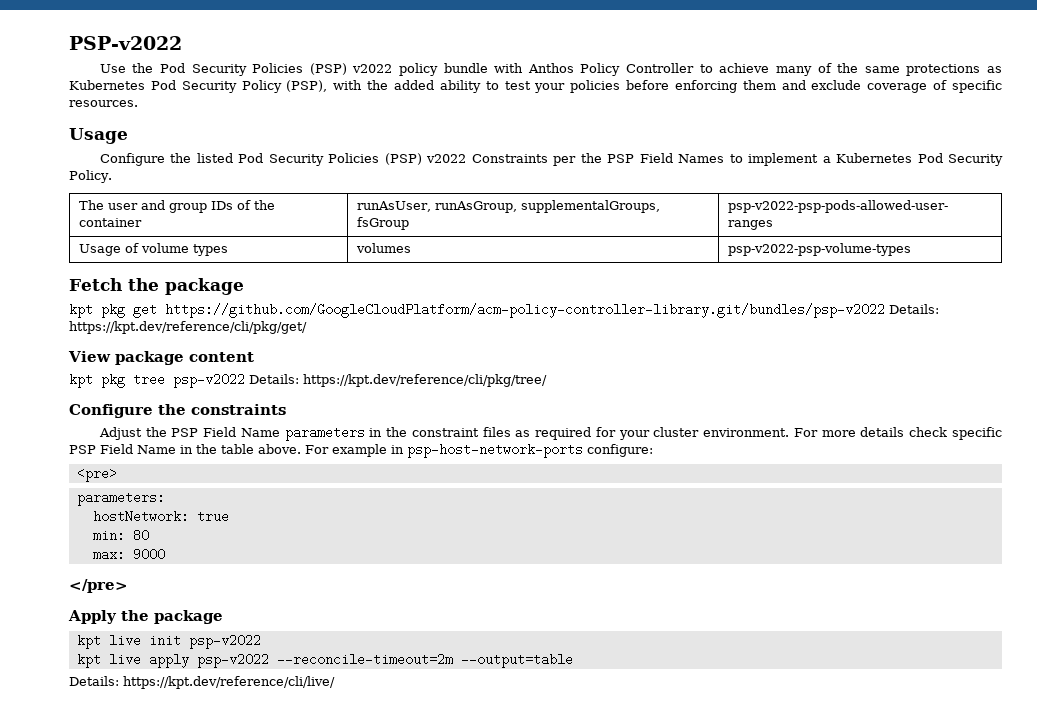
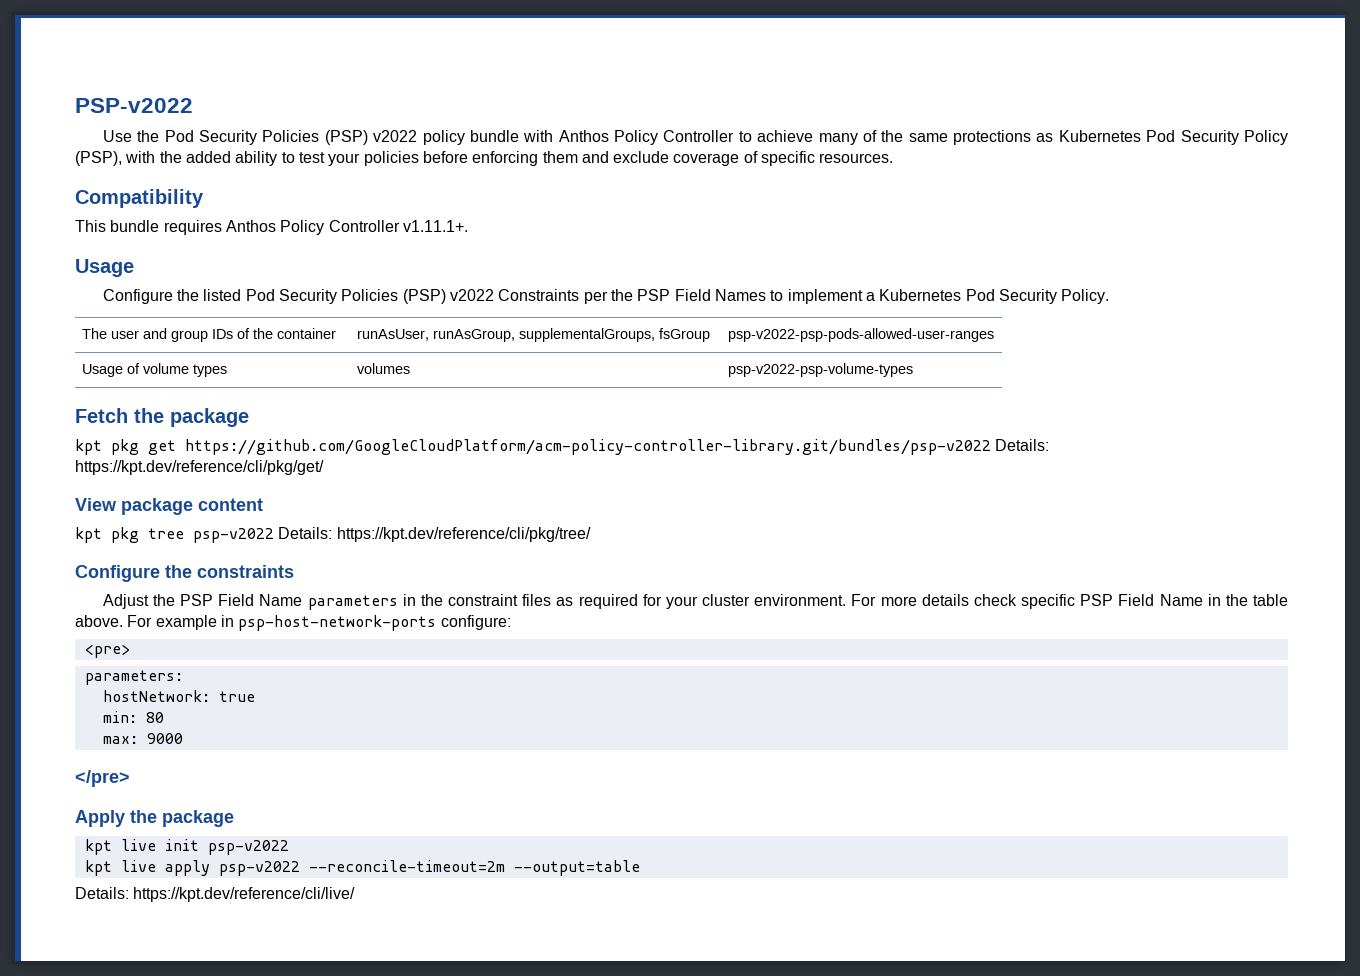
+ Compatibility
+ This bundle requires Anthos Policy Controller v1.11.1+.

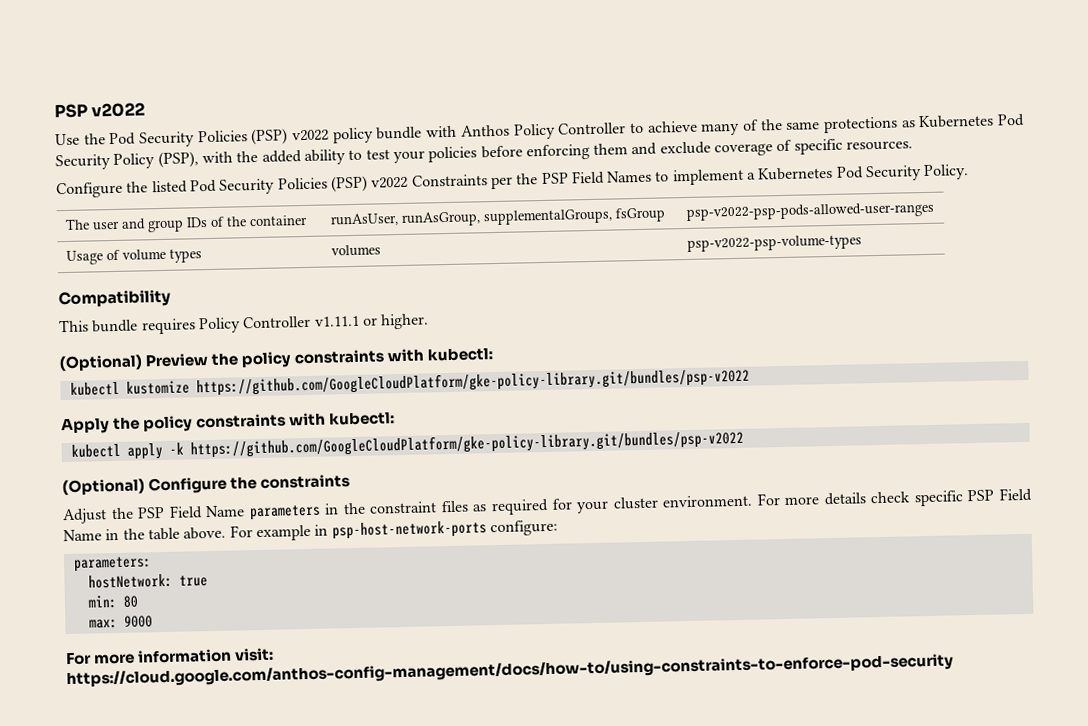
- PSP-v2022
+ PSP v2022
- Compatibility
- This bundle requires Anthos Policy Controller v1.11.1+.
- Usage
- Fetch the package
- kpt pkg get https://github.com/GoogleCloudPlatform/acm-policy-controller-library.git/bundles/psp-v2022 Details: https://kpt.dev/reference/cli/pkg/get/
- View package content
- kpt pkg tree psp-v2022 Details: https://kpt.dev/reference/cli/pkg/tree/
- Configure the constraints
+ Compatibility
+ This bundle requires Policy Controller v1.11.1 or higher.
+ (Optional) Preview the policy constraints with kubectl:
+ kubectl kustomize https://github.com/GoogleCloudPlatform/gke-policy-library.git/bundles/psp-v2022
+ Apply the policy constraints with kubectl:
+ kubectl apply -k https://github.com/GoogleCloudPlatform/gke-policy-library.git/bundles/psp-v2022
+ (Optional) Configure the constraints
- <pre>
- </pre>
- Apply the package
- kpt live init psp-v2022
- kpt live apply psp-v2022 --reconcile-timeout=2m --output=table
- Details: https://kpt.dev/reference/cli/live/
+ For more information visit: https://cloud.google.com/anthos-config-management/docs/how-to/using-constraints-to-enforce-pod-security

